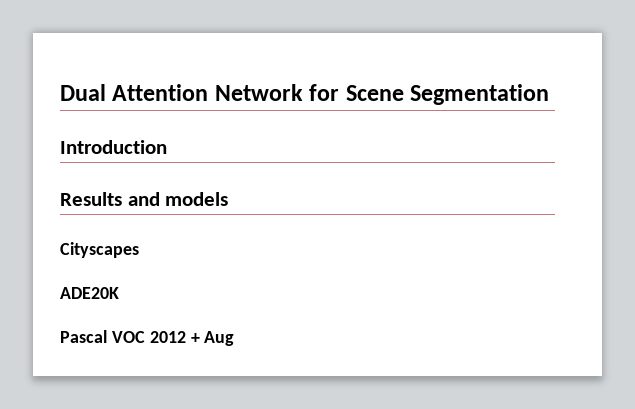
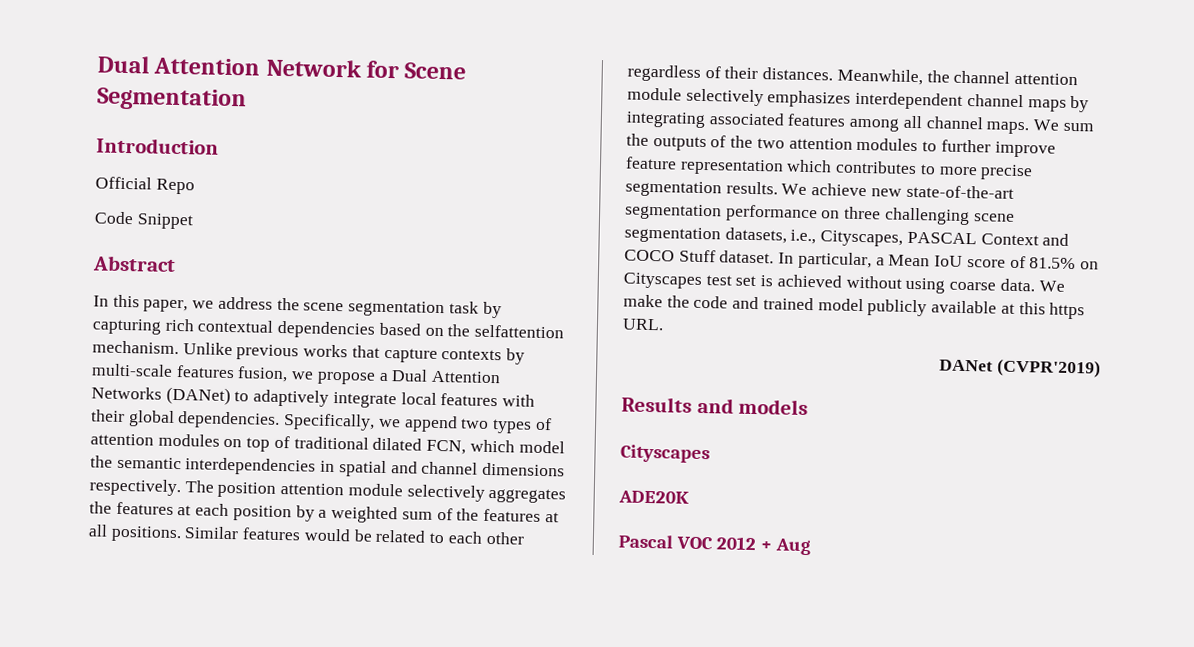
+ Official Repo
+ Code Snippet
+ Abstract
+ In this paper, we address the scene segmentation task by capturing rich contextual dependencies based on the selfattention mechanism. Unlike previous works that capture contexts by multi-scale features fusion, we propose a Dual Attention Networks (DANet) to adaptively integrate local features with their global dependencies. Specifically, we append two types of attention modules on top of traditional dilated FCN, which model the semantic interdependencies in spatial and channel dimensions respectively. The position attention module selectively aggregates the features at each position by a weighted sum of the features at all positions. Similar features would be related to each other regardless of their distances. Meanwhile, the channel attention module selectively emphasizes interdependent channel maps by integrating associated features among all channel maps. We sum the outputs of the two attention modules to further improve feature representation which contributes to more precise segmentation results. We achieve new state-of-the-art segmentation performance on three challenging scene segmentation datasets, i.e., Cityscapes, PASCAL Context and COCO Stuff dataset. In particular, a Mean IoU score of 81.5% on Cityscapes test set is achieved without using coarse data. We make the code and trained model publicly available at this https URL.
+ DANet (CVPR'2019)

